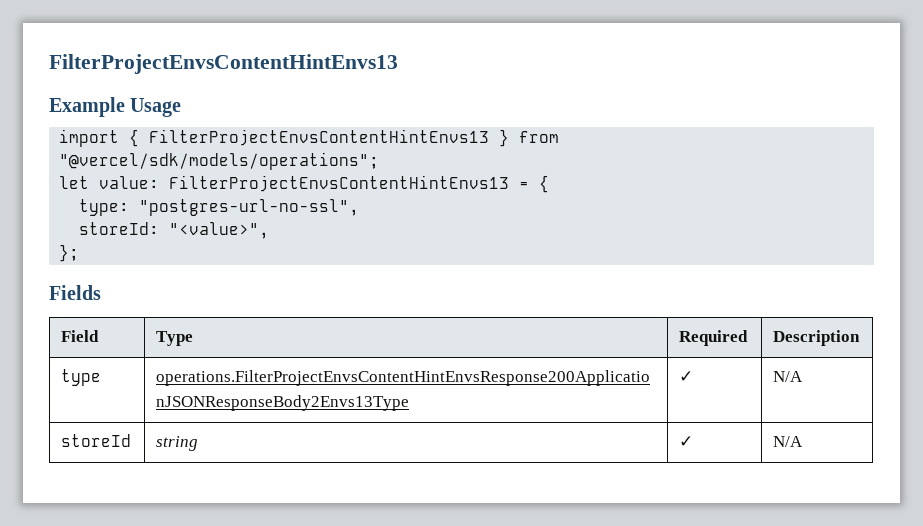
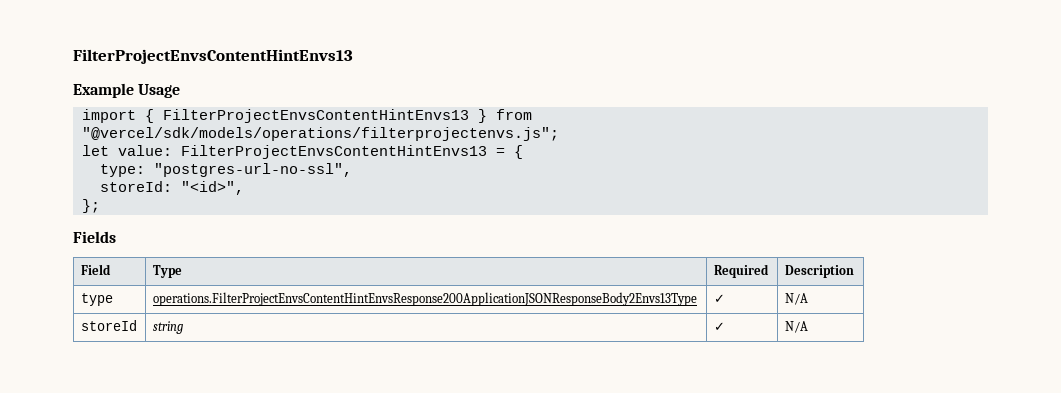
- import { FilterProjectEnvsContentHintEnvs13 } from "@vercel/sdk/models/operations";
+ import { FilterProjectEnvsContentHintEnvs13 } from "@vercel/sdk/models/operations/filterprojectenvs.js";
- storeId: "<value>",
+ storeId: "<id>",

